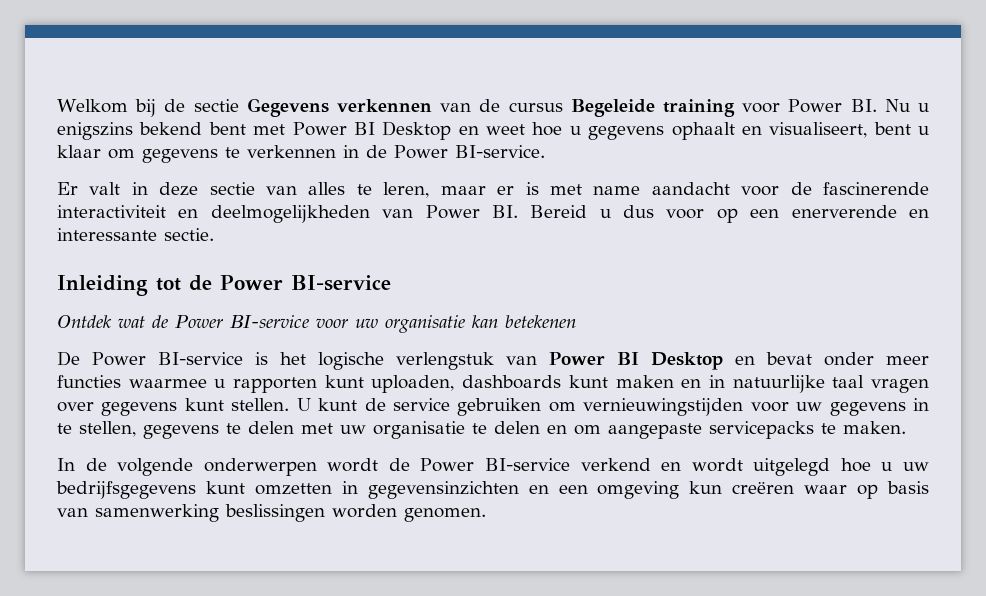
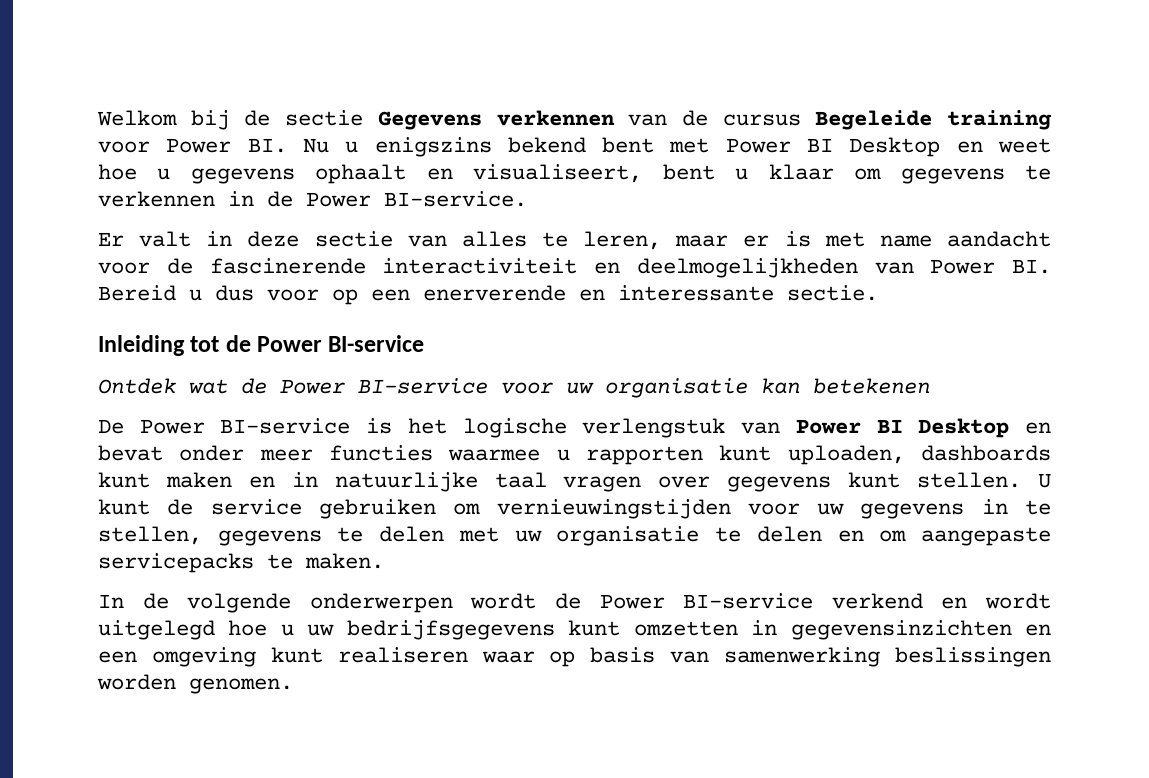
- In de volgende onderwerpen wordt de Power BI-service verkend en wordt uitgelegd hoe u uw bedrijfsgegevens kunt omzetten in gegevensinzichten en een omgeving kun creëren waar op basis van samenwerking beslissingen worden genomen.
+ In de volgende onderwerpen wordt de Power BI-service verkend en wordt uitgelegd hoe u uw bedrijfsgegevens kunt omzetten in gegevensinzichten en een omgeving kunt realiseren waar op basis van samenwerking beslissingen worden genomen.

